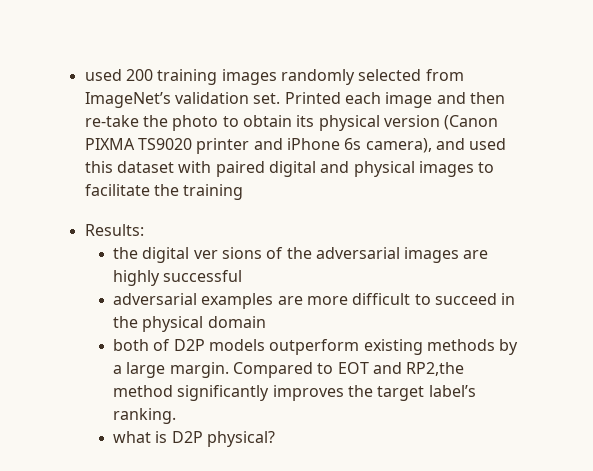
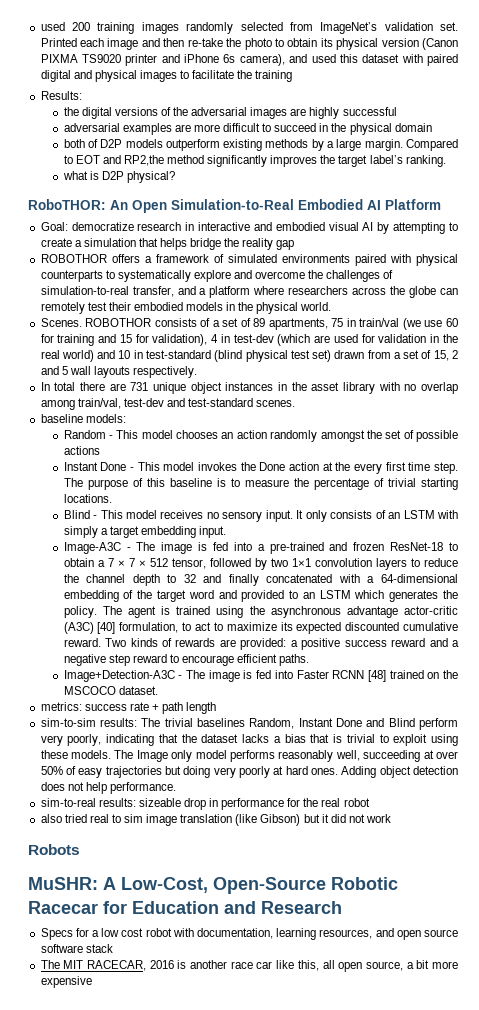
- the digital ver sions of the adversarial images are highly successful
+ the digital versions of the adversarial images are highly successful
+ RoboTHOR: An Open Simulation-to-Real Embodied AI Platform
+ Goal: democratize research in interactive and embodied visual AI by attempting to create a simulation that helps bridge the reality gap
+ ROBOTHOR offers a framework of simulated environments paired with physical counterparts to systematically explore and overcome the challenges of simulation-to-real transfer, and a platform where researchers across the globe can remotely test their embodied models in the physical world.
+ Scenes. ROBOTHOR consists of a set of 89 apartments, 75 in train/val (we use 60 for training and 15 for validation), 4 in test-dev (which are used for validation in the real world) and 10 in test-standard (blind physical test set) drawn from a set of 15, 2 and 5 wall layouts respectively.
+ In total there are 731 unique object instances in the asset library with no overlap among train/val, test-dev and test-standard scenes.
+ baseline models:
+ Random - This model chooses an action randomly amongst the set of possible actions
+ Instant Done - This model invokes the Done action at the every first time step. The purpose of this baseline is to measure the percentage of trivial starting locations.
+ Blind - This model receives no sensory input. It only consists of an LSTM with simply a target embedding input.
+ Image-A3C - The image is fed into a pre-trained and frozen ResNet-18 to obtain a 7 × 7 × 512 tensor, followed by two 1×1 convolution layers to reduce the channel depth to 32 and finally concatenated with a 64-dimensional embedding of the target word and provided to an LSTM which generates the policy. The agent is trained using the asynchronous advantage actor-critic (A3C) [40] formulation, to act to maximize its expected discounted cumulative reward. Two kinds of rewards are provided: a positive success reward and a negative step reward to encourage efficient paths.
+ Image+Detection-A3C - The image is fed into Faster RCNN [48] trained on the MSCOCO dataset.
+ metrics: success rate + path length
+ sim-to-sim results: The trivial baselines Random, Instant Done and Blind perform very poorly, indicating that the dataset lacks a bias that is trivial to exploit using these models. The Image only model performs reasonably well, succeeding at over 50% of easy trajectories but doing very poorly at hard ones. Adding object detection does not help performance.
+ sim-to-real results: sizeable drop in performance for the real robot
+ also tried real to sim image translation (like Gibson) but it did not work
+ Robots
+ MuSHR: A Low-Cost, Open-Source Robotic Racecar for Education and Research
+ Specs for a low cost robot with documentation, learning resources, and open source software stack
+ The MIT RACECAR, 2016 is another race car like this, all open source, a bit more expensive

